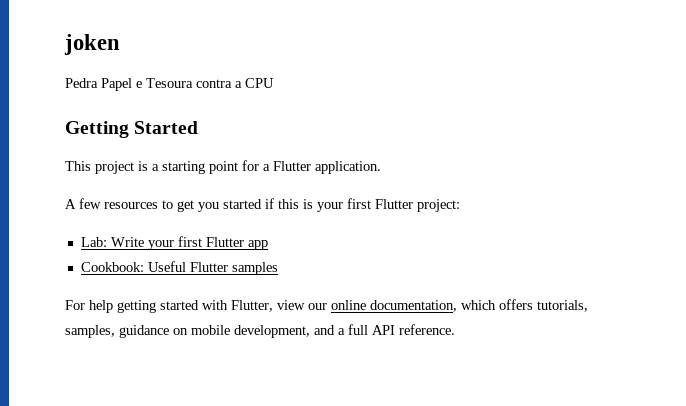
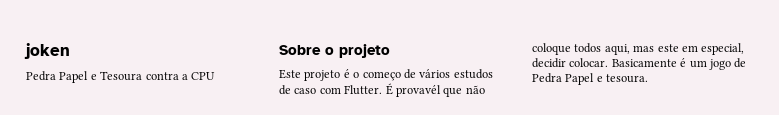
- Getting Started
- This project is a starting point for a Flutter application.
- A few resources to get you started if this is your first Flutter project:
- Lab: Write your first Flutter app
- Cookbook: Useful Flutter samples
- For help getting started with Flutter, view our online documentation, which offers tutorials, samples, guidance on mobile development, and a full API reference.
+ Sobre o projeto
+ Este projeto é o começo de vários estudos de caso com Flutter. É provavél que não coloque todos aqui, mas este em especial, decidir colocar. Basicamente é um jogo de Pedra Papel e tesoura.

